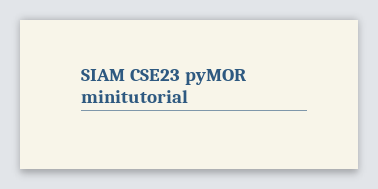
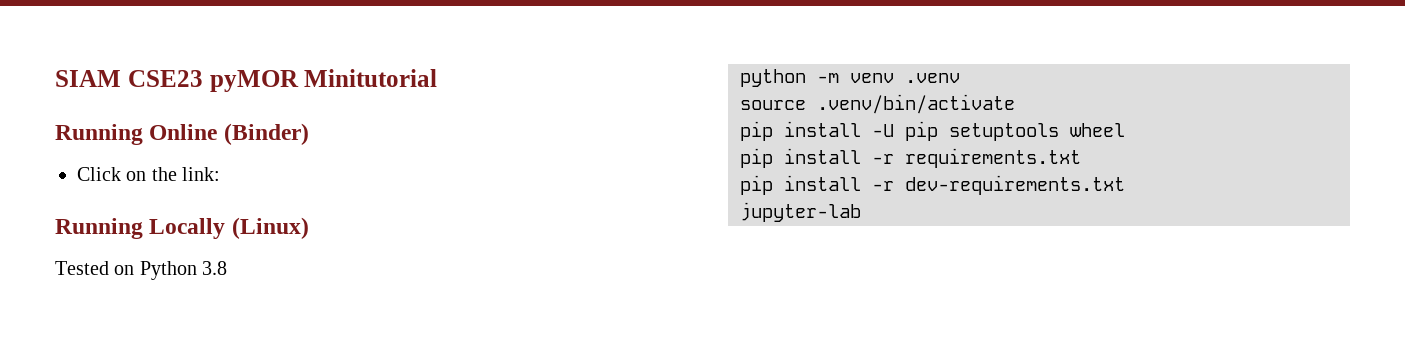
- SIAM CSE23 pyMOR minitutorial
+ SIAM CSE23 pyMOR Minitutorial
+ Running Online (Binder)
+ Click on the link:
+ Running Locally (Linux)
+ Tested on Python 3.8
+ python -m venv .venv
+ source .venv/bin/activate
+ pip install -U pip setuptools wheel
+ pip install -r requirements.txt
+ pip install -r dev-requirements.txt
+ jupyter-lab

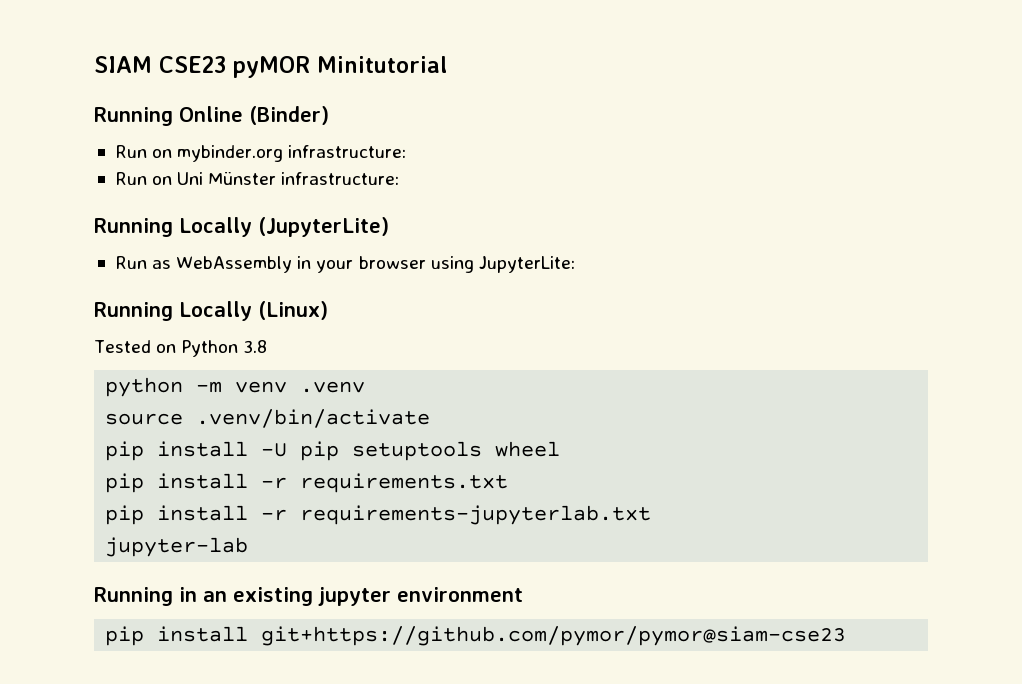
- Click on the link:
+ Run on mybinder.org infrastructure:
+ Run on Uni Münster infrastructure:
+ Running Locally (JupyterLite)
+ Run as WebAssembly in your browser using JupyterLite:
- pip install -r dev-requirements.txt
+ pip install -r requirements-jupyterlab.txt
+ Running in an existing jupyter environment
+ pip install git+https://github.com/pymor/pymor@siam-cse23

